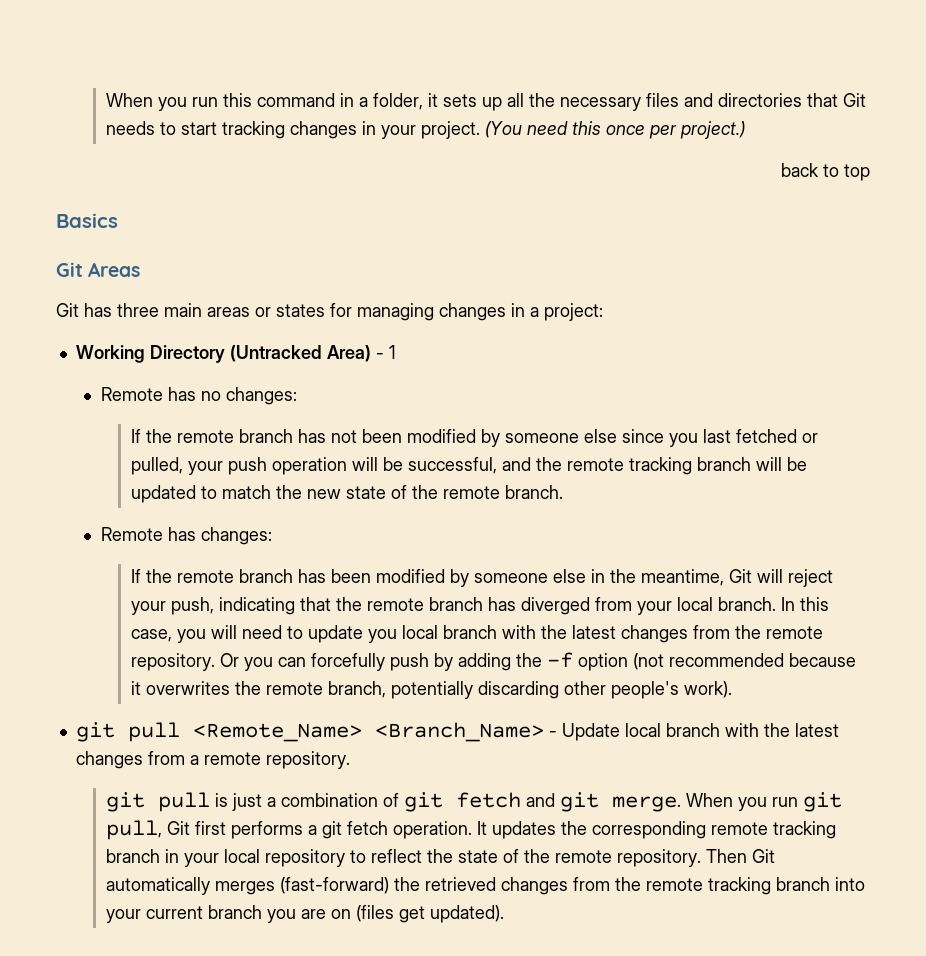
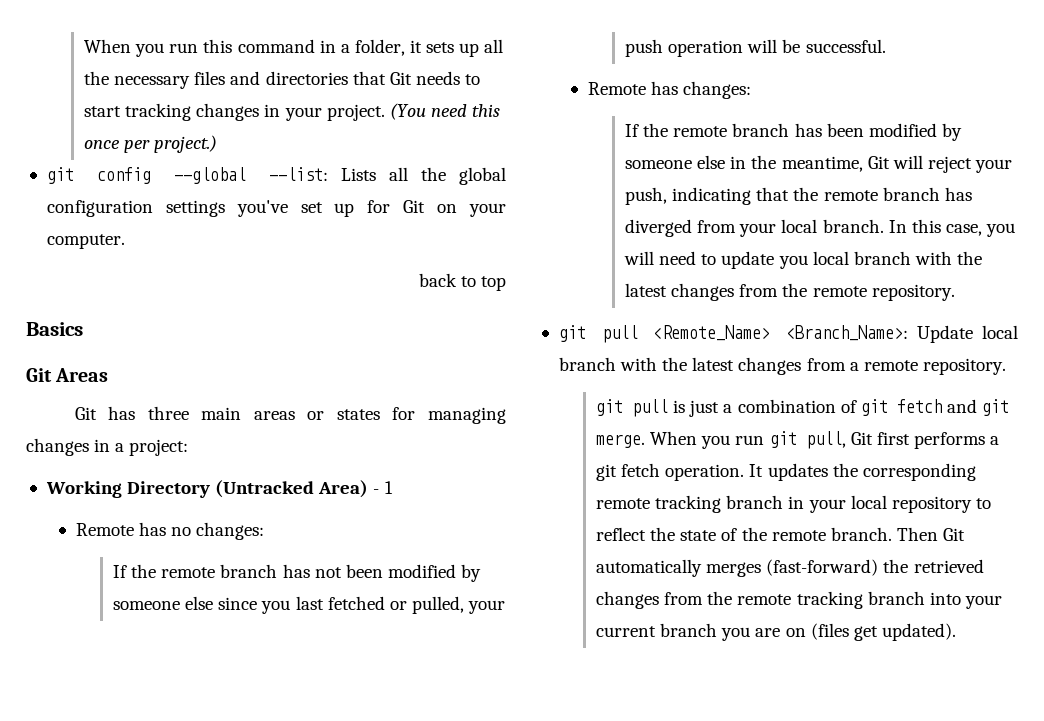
+ git config --global --list: Lists all the global configuration settings you've set up for Git on your computer.
- If the remote branch has not been modified by someone else since you last fetched or pulled, your push operation will be successful, and the remote tracking branch will be updated to match the new state of the remote branch.
+ If the remote branch has not been modified by someone else since you last fetched or pulled, your push operation will be successful.
- Or you can forcefully push by adding the -f option (not recommended because it overwrites the remote branch, potentially discarding other people's work).
- git pull <Remote_Name> <Branch_Name> - Update local branch with the latest changes from a remote repository.
+ git pull <Remote_Name> <Branch_Name>: Update local branch with the latest changes from a remote repository.
- It updates the corresponding remote tracking branch in your local repository to reflect the state of the remote repository.
+ It updates the corresponding remote tracking branch in your local repository to reflect the state of the remote branch.

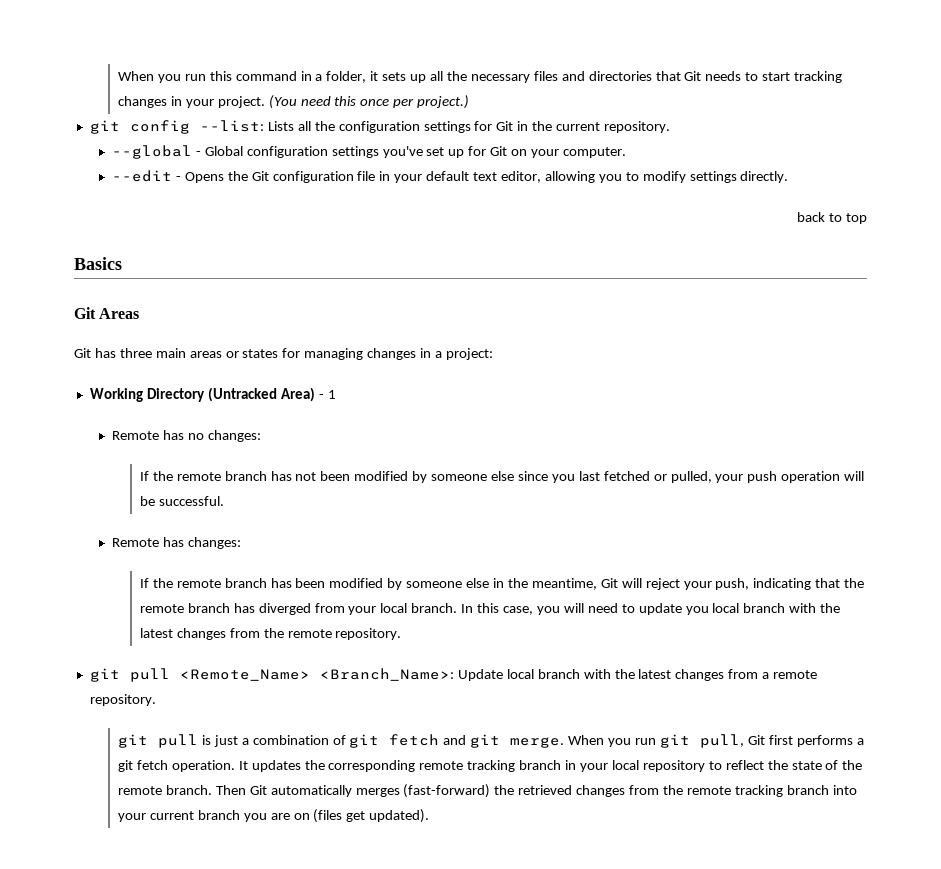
- git config --global --list: Lists all the global configuration settings you've set up for Git on your computer.
+ git config --list: Lists all the configuration settings for Git in the current repository.
+ --global - Global configuration settings you've set up for Git on your computer.
+ --edit - Opens the Git configuration file in your default text editor, allowing you to modify settings directly.

